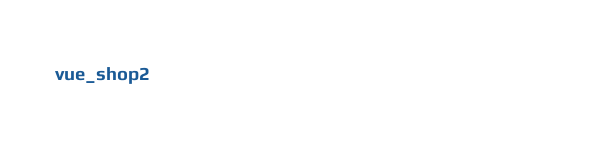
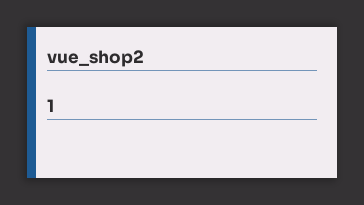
+ 1

